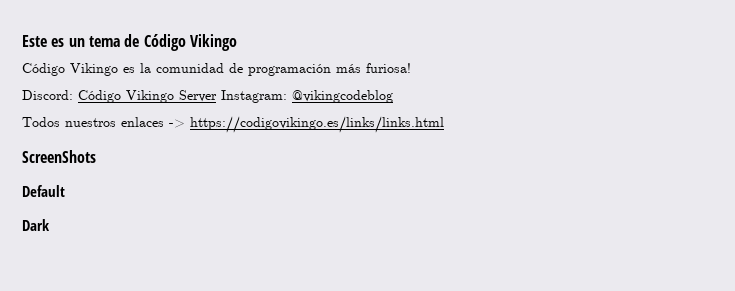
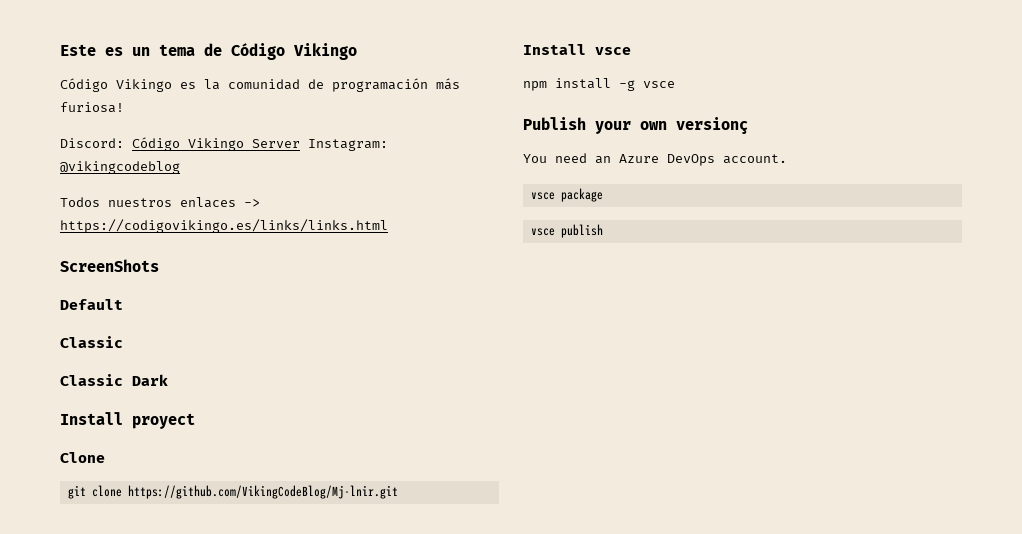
  Default
- Dark
+ Classic
+ Classic Dark
+ Install proyect
+ Clone
+ git clone https://github.com/VikingCodeBlog/Mj-lnir.git
+ Install vsce
+ npm install -g vsce
+ Publish your own versionç
+ You need an Azure DevOps account.
+ vsce package
+ vsce publish

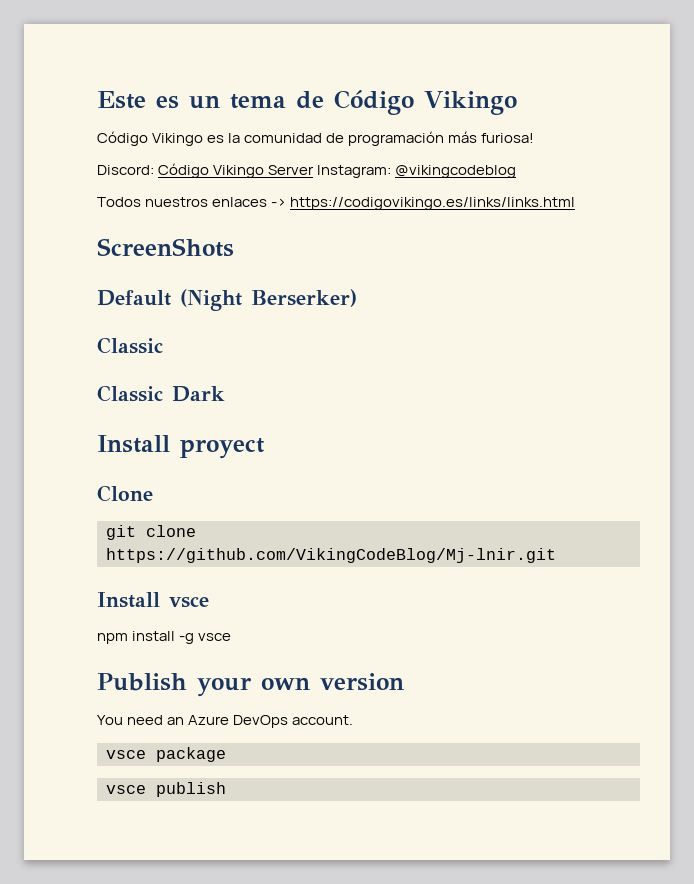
- Default
+ Default (Night Berserker)
- Publish your own versionç
+ Publish your own version

